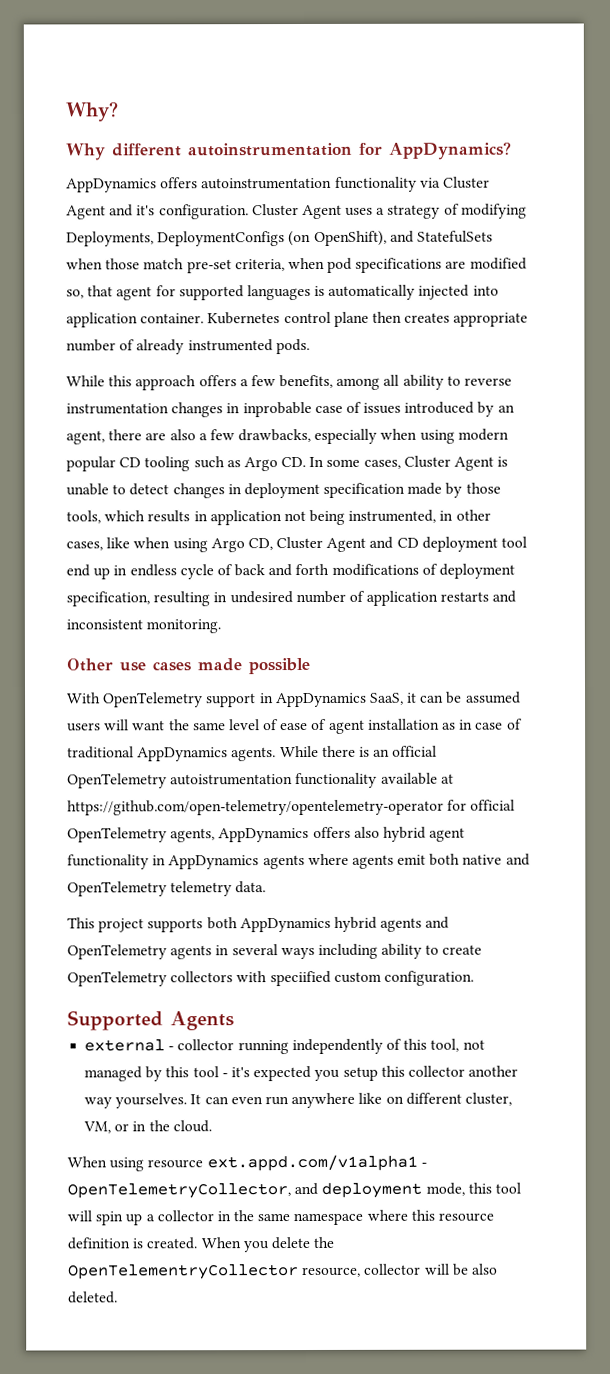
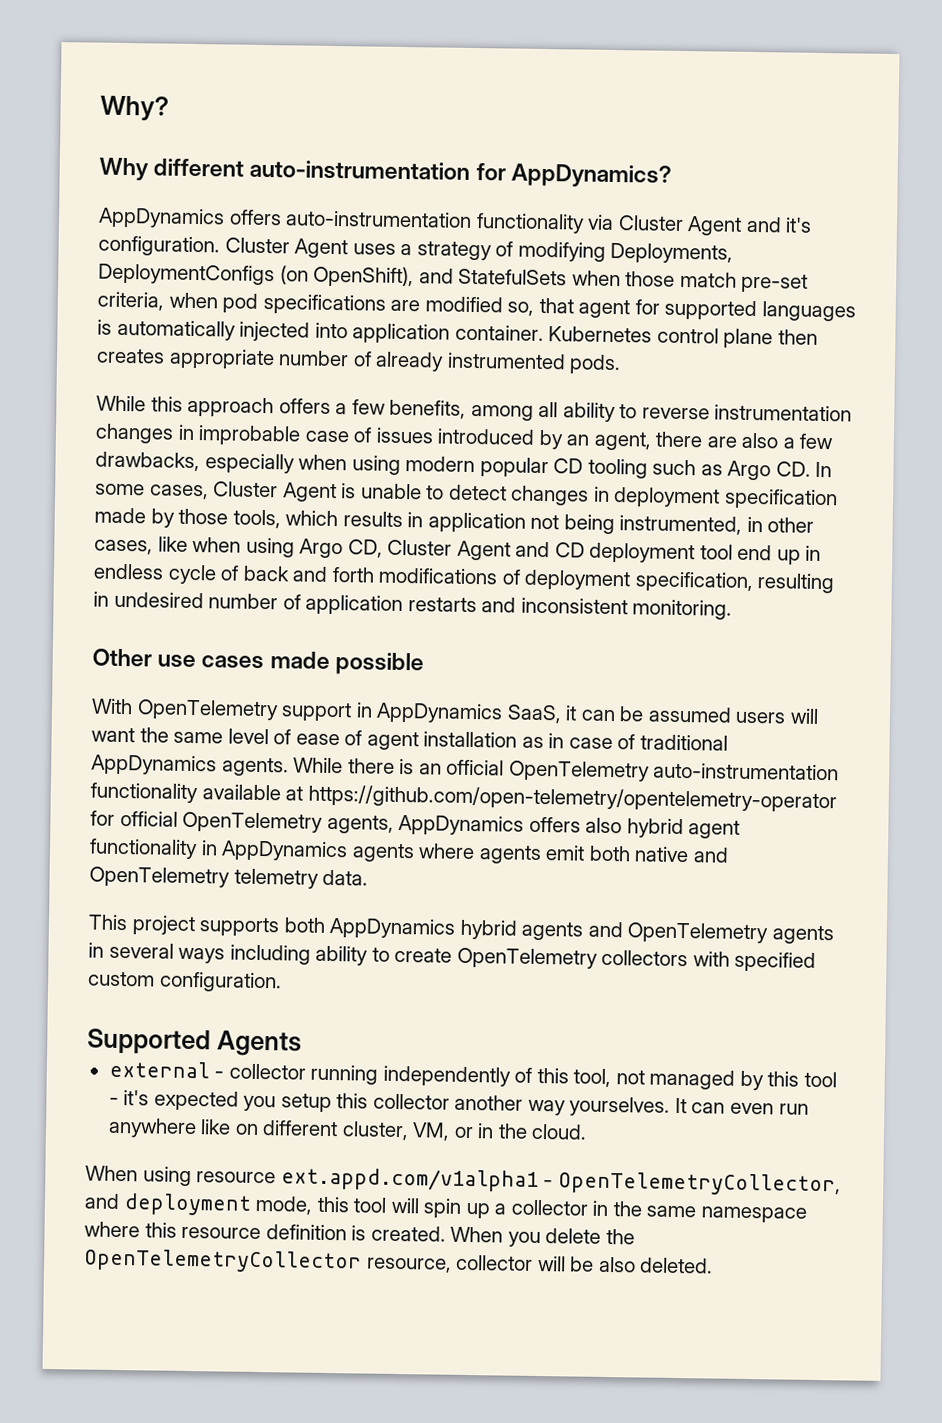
- Why different autoinstrumentation for AppDynamics?
+ Why different auto-instrumentation for AppDynamics?
- AppDynamics offers autoinstrumentation functionality via Cluster Agent and it's configuration.
+ AppDynamics offers auto-instrumentation functionality via Cluster Agent and it's configuration.
- While this approach offers a few benefits, among all ability to reverse instrumentation changes in inprobable case of issues introduced by an agent, there are also a few drawbacks, especially when using modern popular CD tooling such as Argo CD. In some cases, Cluster Agent is unable to detect changes in deployment specification made by those tools, which results in application not being instrumented, in other cases, like when using Argo CD, Cluster Agent and CD deployment tool end up in endless cycle of back and forth modifications of deployment specification, resulting in undesired number of application restarts and inconsistent monitoring.
+ While this approach offers a few benefits, among all ability to reverse instrumentation changes in improbable case of issues introduced by an agent, there are also a few drawbacks, especially when using modern popular CD tooling such as Argo CD. In some cases, Cluster Agent is unable to detect changes in deployment specification made by those tools, which results in application not being instrumented, in other cases, like when using Argo CD, Cluster Agent and CD deployment tool end up in endless cycle of back and forth modifications of deployment specification, resulting in undesired number of application restarts and inconsistent monitoring.
- While there is an official OpenTelemetry autoistrumentation functionality available at https://github.com/open-telemetry/opentelemetry-operator for official OpenTelemetry agents, AppDynamics offers also hybrid agent functionality in AppDynamics agents where agents emit both native and OpenTelemetry telemetry data.
+ While there is an official OpenTelemetry auto-instrumentation functionality available at https://github.com/open-telemetry/opentelemetry-operator for official OpenTelemetry agents, AppDynamics offers also hybrid agent functionality in AppDynamics agents where agents emit both native and OpenTelemetry telemetry data.
- This project supports both AppDynamics hybrid agents and OpenTelemetry agents in several ways including ability to create OpenTelemetry collectors with speciified custom configuration.
+ This project supports both AppDynamics hybrid agents and OpenTelemetry agents in several ways including ability to create OpenTelemetry collectors with specified custom configuration.
- When you delete the OpenTelementryCollector resource, collector will be also deleted.
+ When you delete the OpenTelemetryCollector resource, collector will be also deleted.

